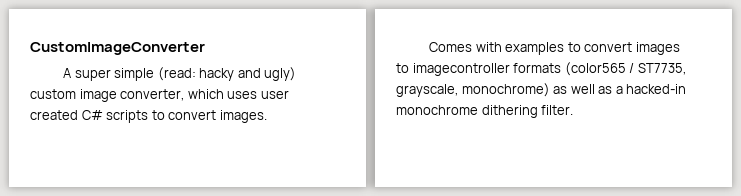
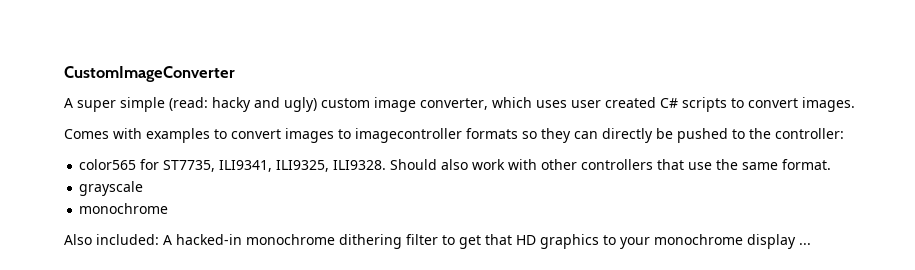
- Comes with examples to convert images to imagecontroller formats (color565 / ST7735, grayscale, monochrome) as well as a hacked-in monochrome dithering filter.
+ Comes with examples to convert images to imagecontroller formats so they can directly be pushed to the controller:
+ color565 for ST7735, ILI9341, ILI9325, ILI9328. Should also work with other controllers that use the same format.
+ grayscale
+ monochrome
+ Also included: A hacked-in monochrome dithering filter to get that HD graphics to your monochrome display ...

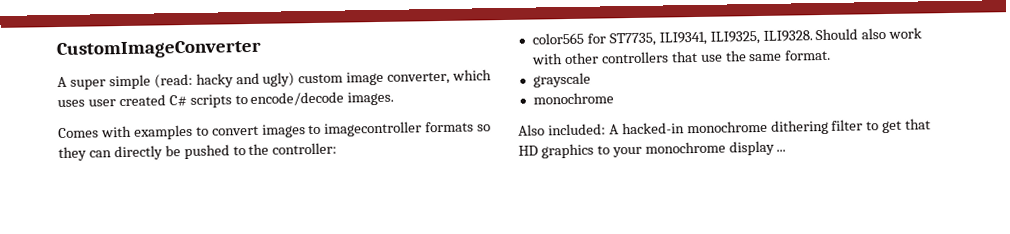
- A super simple (read: hacky and ugly) custom image converter, which uses user created C# scripts to convert images.
+ A super simple (read: hacky and ugly) custom image converter, which uses user created C# scripts to encode/decode images.

